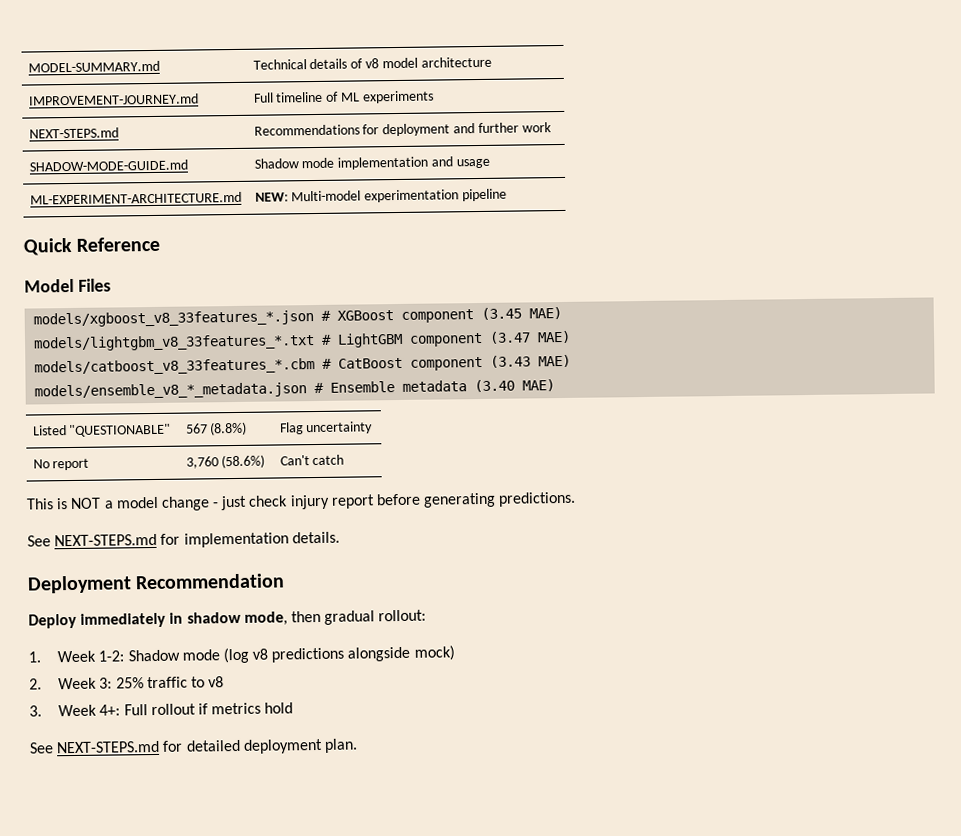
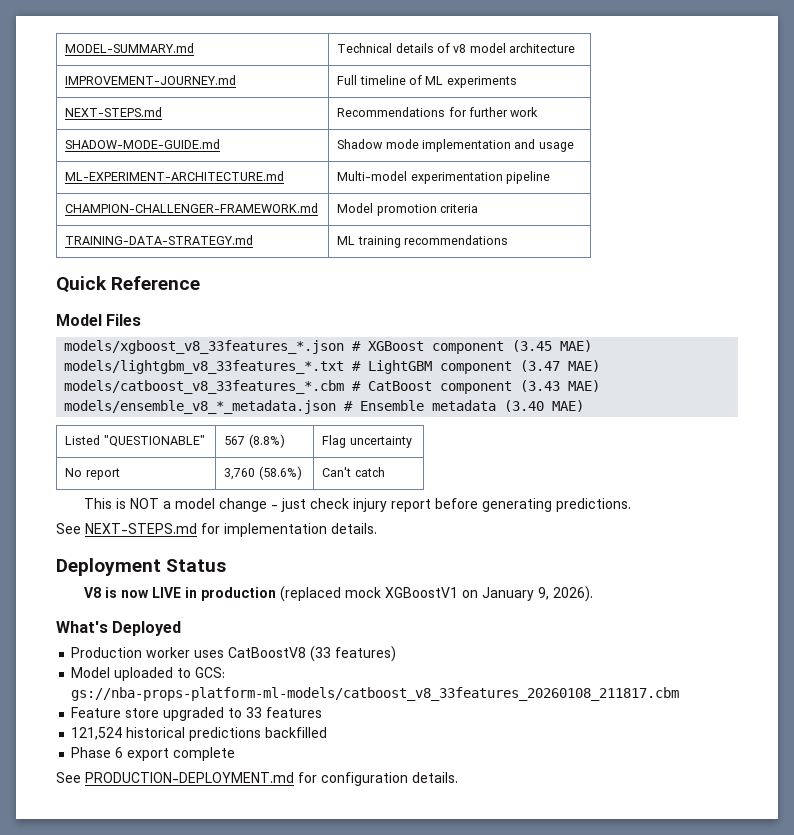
- NEXT-STEPS.md | Recommendations for deployment and further work
+ NEXT-STEPS.md | Recommendations for further work
- ML-EXPERIMENT-ARCHITECTURE.md | NEW: Multi-model experimentation pipeline
+ ML-EXPERIMENT-ARCHITECTURE.md | Multi-model experimentation pipeline
+ CHAMPION-CHALLENGER-FRAMEWORK.md | Model promotion criteria
+ TRAINING-DATA-STRATEGY.md | ML training recommendations
- Deployment Recommendation
- Deploy immediately in shadow mode, then gradual rollout:
- 1. Week 1-2: Shadow mode (log v8 predictions alongside mock)
- 2. Week 3: 25% traffic to v8
- 3. Week 4+: Full rollout if metrics hold
- See NEXT-STEPS.md for detailed deployment plan.
+ Deployment Status
+ V8 is now LIVE in production (replaced mock XGBoostV1 on January 9, 2026).
+ What's Deployed
+ Production worker uses CatBoostV8 (33 features)
+ Model uploaded to GCS: gs://nba-props-platform-ml-models/catboost_v8_33features_20260108_211817.cbm
+ Feature store upgraded to 33 features
+ 121,524 historical predictions backfilled
+ Phase 6 export complete
+ See PRODUCTION-DEPLOYMENT.md for configuration details.

